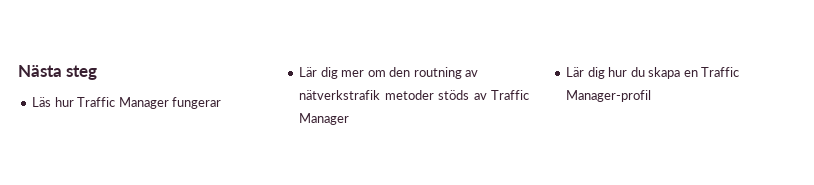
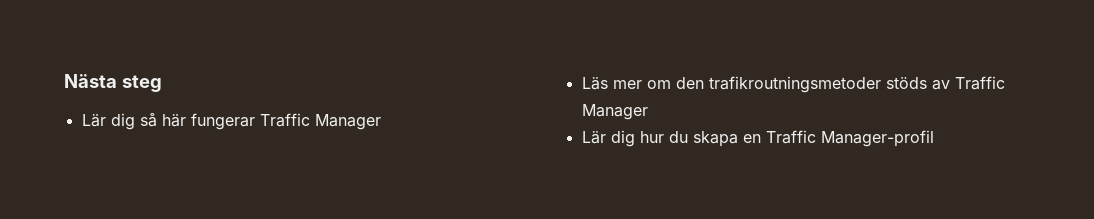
- Läs hur Traffic Manager fungerar
- Lär dig mer om den routning av nätverkstrafik metoder stöds av Traffic Manager
+ Lär dig så här fungerar Traffic Manager
+ Läs mer om den trafikroutningsmetoder stöds av Traffic Manager

